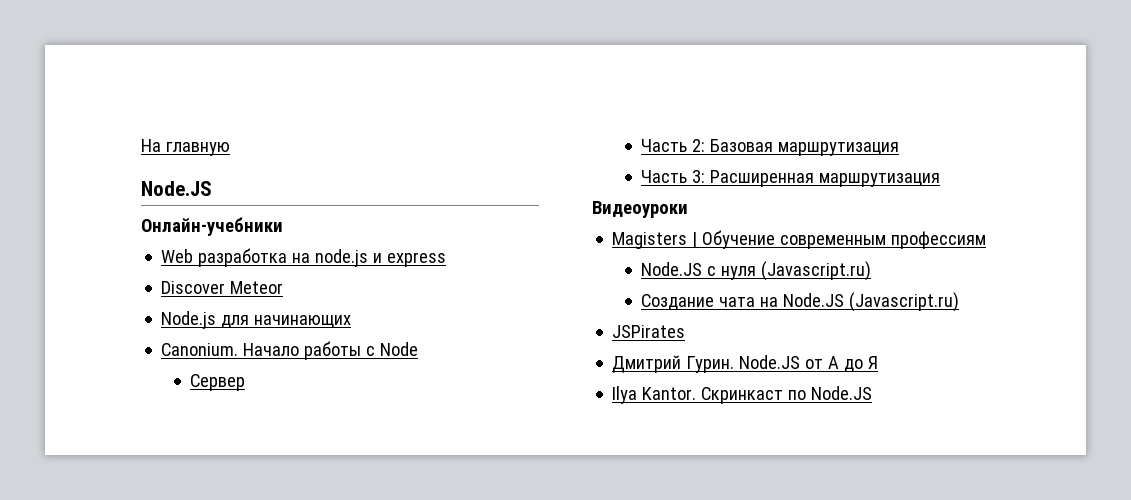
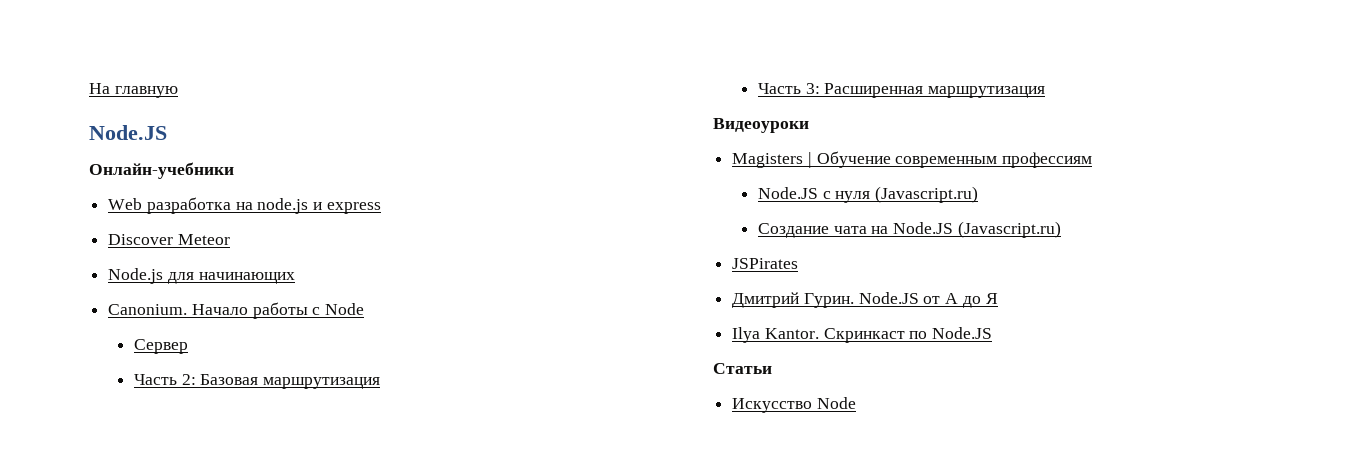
+ Статьи
+ Искусство Node

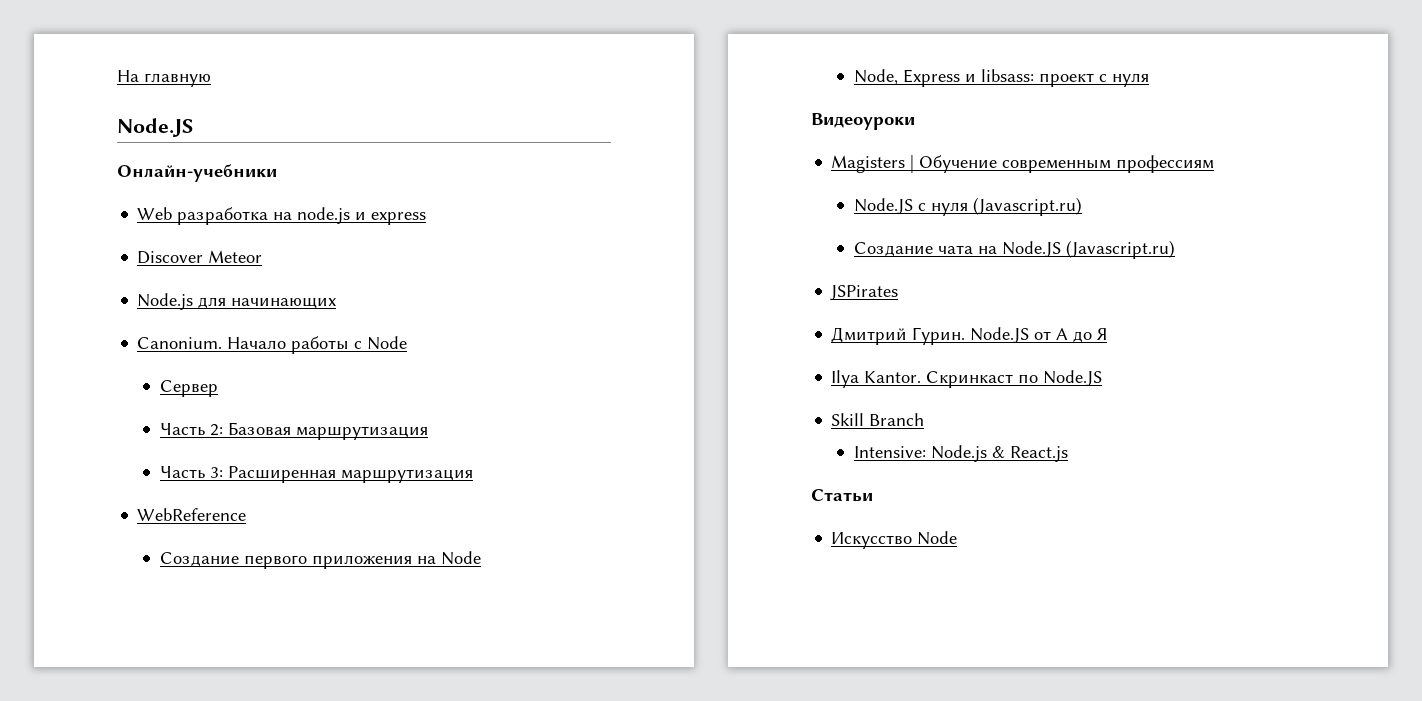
+ WebReference
+ Создание первого приложения на Node
+ Node, Express и libsass: проект с нуля
+ Skill Branch
+ Intensive: Node.js & React.js

